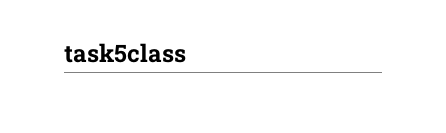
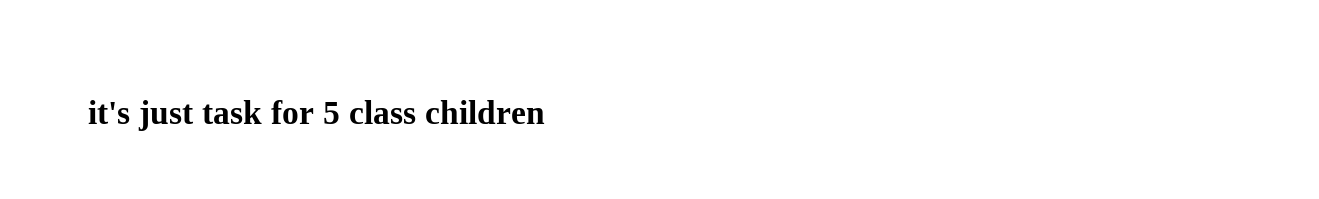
- task5class
+ it's just task for 5 class children

